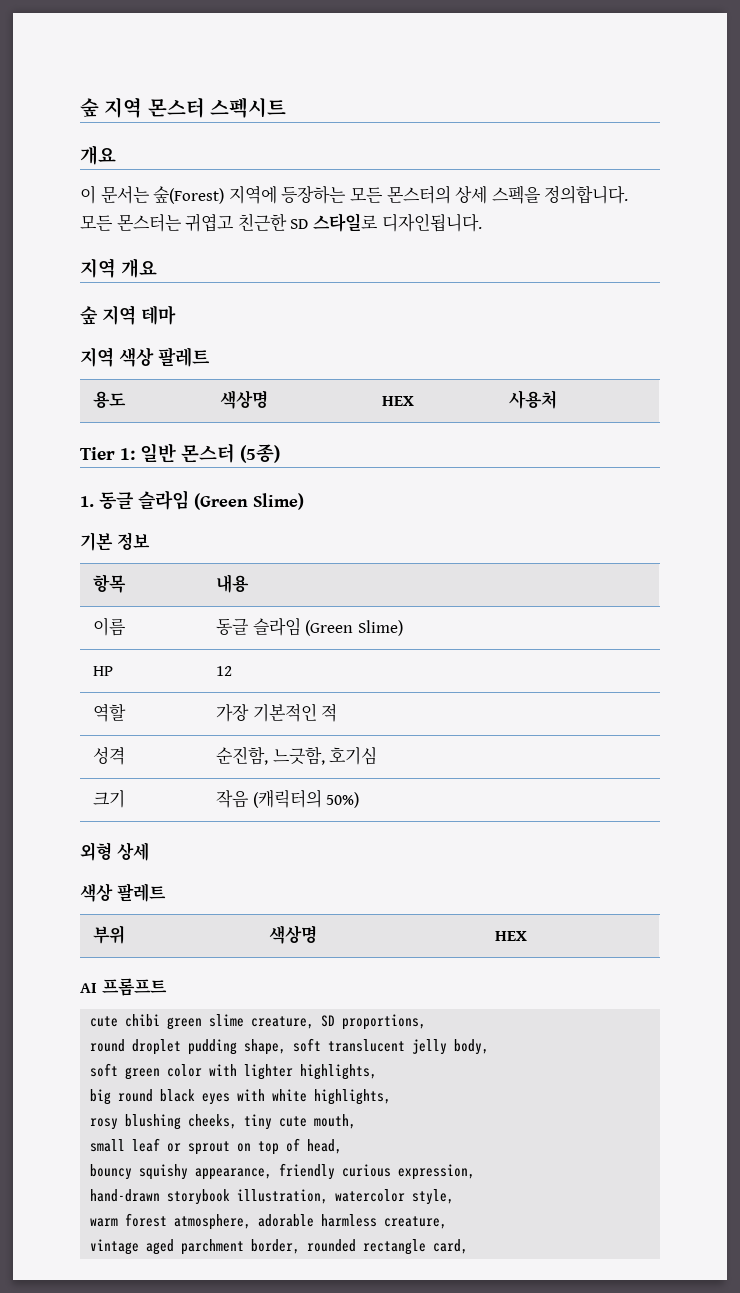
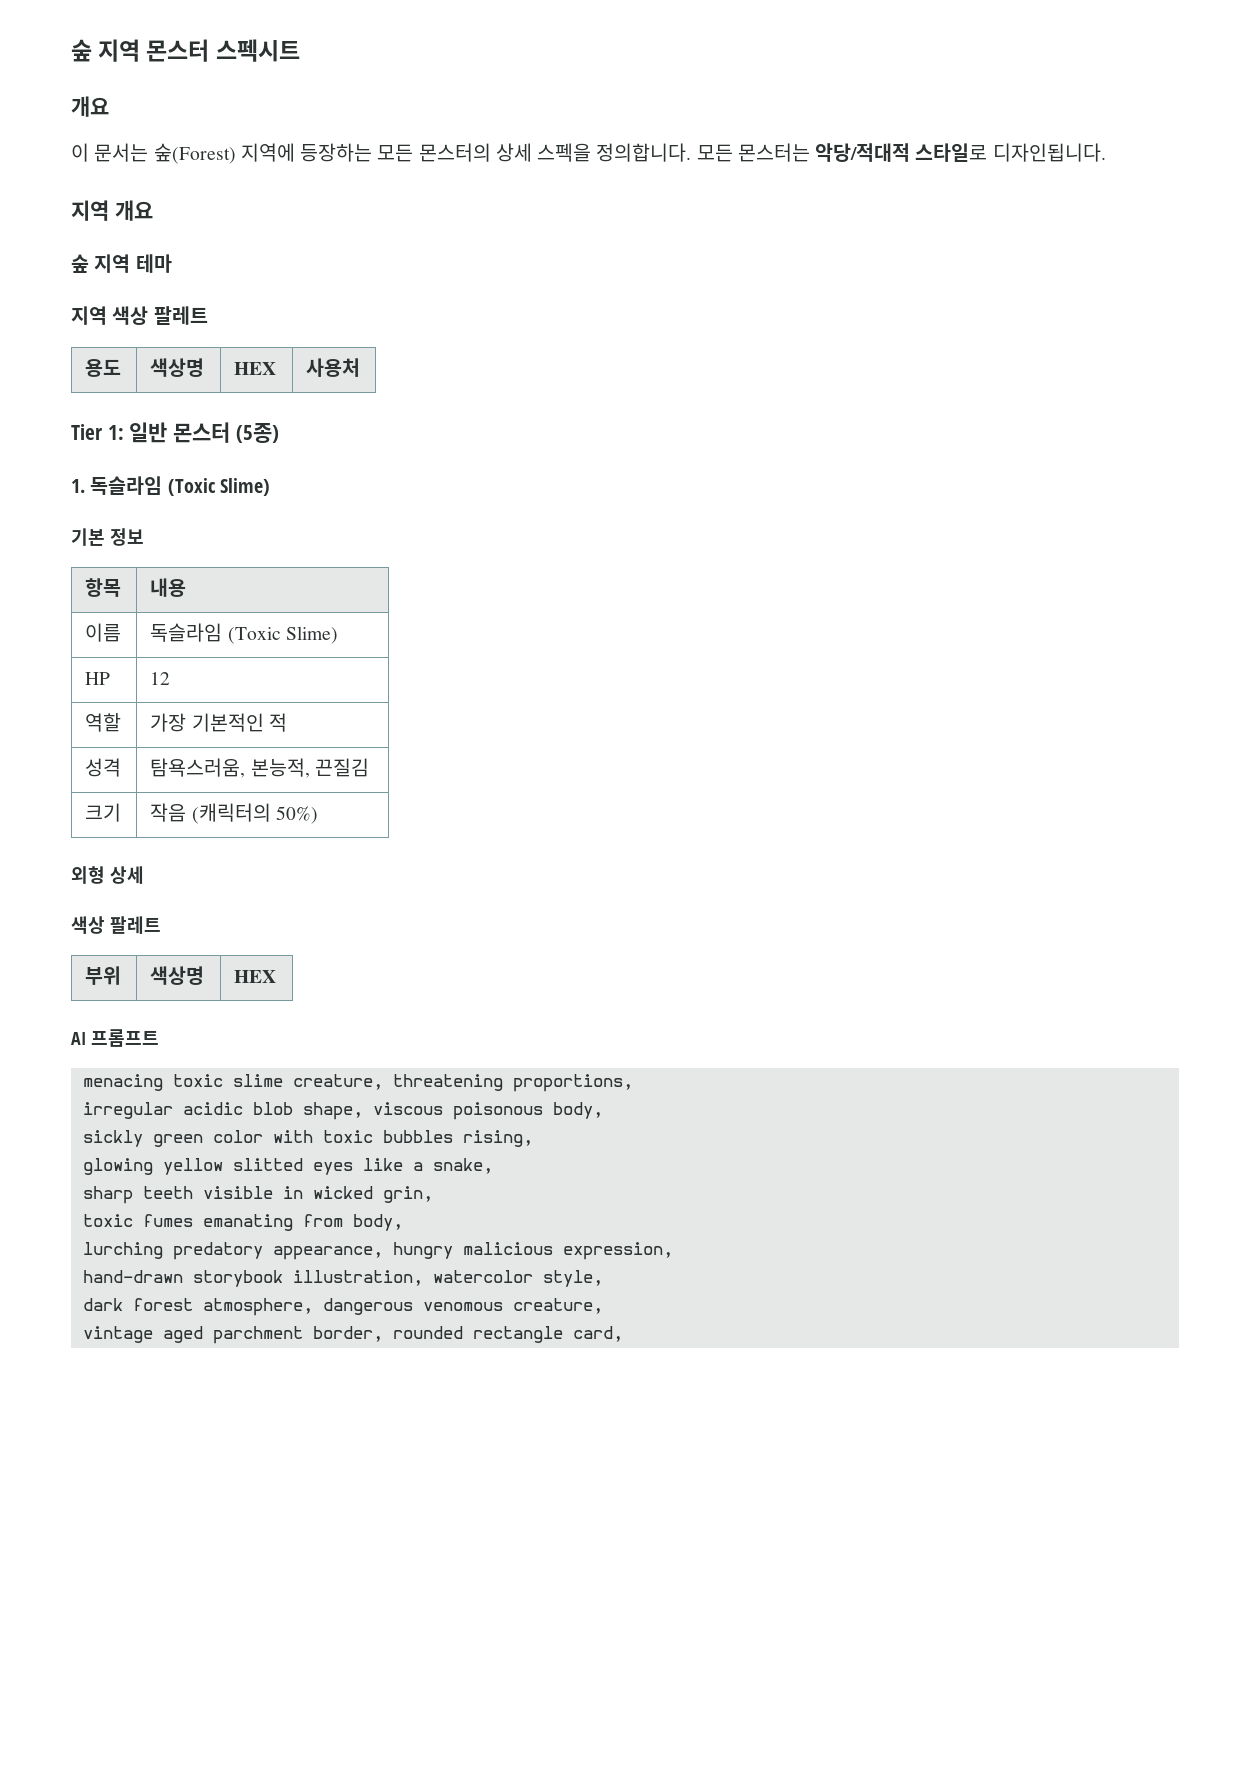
- 모든 몬스터는 귀엽고 친근한 SD 스타일로 디자인됩니다.
+ 모든 몬스터는 악당/적대적 스타일로 디자인됩니다.
- 1. 동글 슬라임 (Green Slime)
+ 1. 독슬라임 (Toxic Slime)
- 이름 | 동글 슬라임 (Green Slime)
+ 이름 | 독슬라임 (Toxic Slime)
- 성격 | 순진함, 느긋함, 호기심
+ 성격 | 탐욕스러움, 본능적, 끈질김
- cute chibi green slime creature, SD proportions,
+ menacing toxic slime creature, threatening proportions,
- round droplet pudding shape, soft translucent jelly body,
- soft green color with lighter highlights,
- big round black eyes with white highlights,
- rosy blushing cheeks, tiny cute mouth,
- small leaf or sprout on top of head,
- bouncy squishy appearance, friendly curious expression,
+ irregular acidic blob shape, viscous poisonous body,
+ sickly green color with toxic bubbles rising,
+ glowing yellow slitted eyes like a snake,
+ sharp teeth visible in wicked grin,
+ toxic fumes emanating from body,
+ lurching predatory appearance, hungry malicious expression,
- warm forest atmosphere, adorable harmless creature,
+ dark forest atmosphere, dangerous venomous creature,

